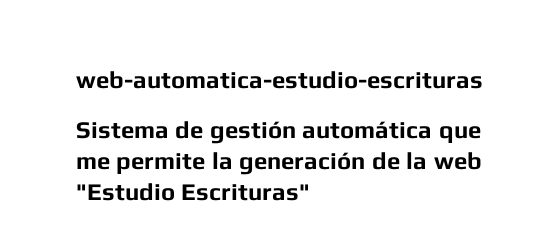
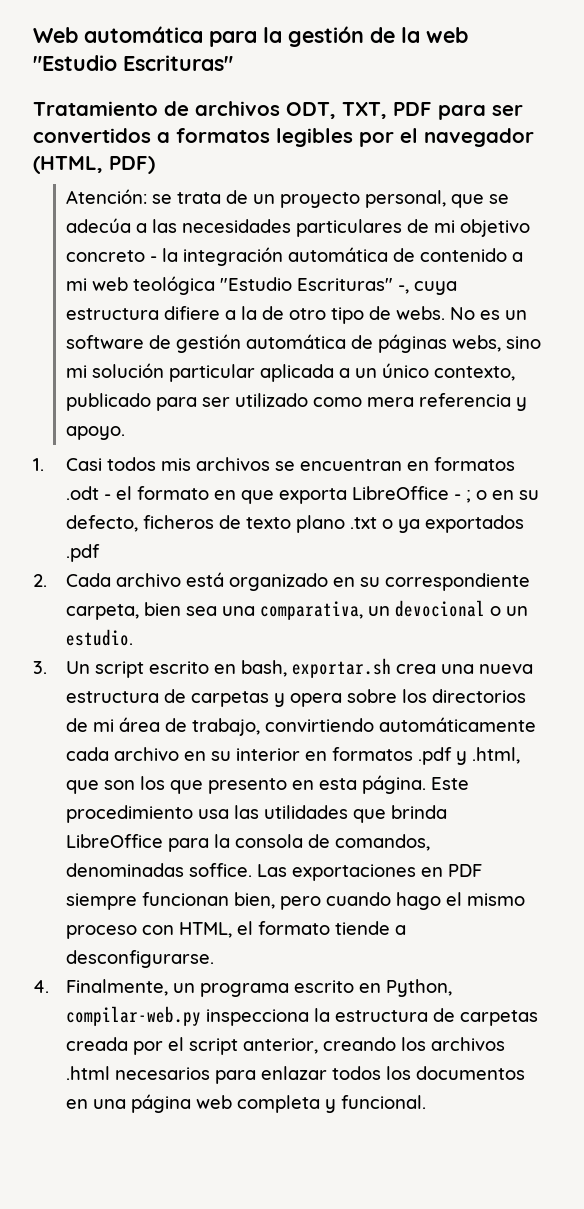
- web-automatica-estudio-escrituras
- Sistema de gestión automática que me permite la generación de la web "Estudio Escrituras"
+ Web automática para la gestión de la web "Estudio Escrituras"
+ Tratamiento de archivos ODT, TXT, PDF para ser convertidos a formatos legibles por el navegador (HTML, PDF)
+ Atención: se trata de un proyecto personal, que se adecúa a las necesidades particulares de mi objetivo concreto - la integración automática de contenido a mi web teológica "Estudio Escrituras" -, cuya estructura difiere a la de otro tipo de webs. No es un software de gestión automática de páginas webs, sino mi solución particular aplicada a un único contexto, publicado para ser utilizado como mera referencia y apoyo.
+ 1. Casi todos mis archivos se encuentran en formatos .odt - el formato en que exporta LibreOffice - ; o en su defecto, ficheros de texto plano .txt o ya exportados .pdf
+ 2. Cada archivo está organizado en su correspondiente carpeta, bien sea una comparativa, un devocional o un estudio.
+ 3. Un script escrito en bash, exportar.sh crea una nueva estructura de carpetas y opera sobre los directorios de mi área de trabajo, convirtiendo automáticamente cada archivo en su interior en formatos .pdf y .html, que son los que presento en esta página. Este procedimiento usa las utilidades que brinda LibreOffice para la consola de comandos, denominadas soffice. Las exportaciones en PDF siempre funcionan bien, pero cuando hago el mismo proceso con HTML, el formato tiende a desconfigurarse.
+ 4. Finalmente, un programa escrito en Python, compilar-web.py inspecciona la estructura de carpetas creada por el script anterior, creando los archivos .html necesarios para enlazar todos los documentos en una página web completa y funcional.

